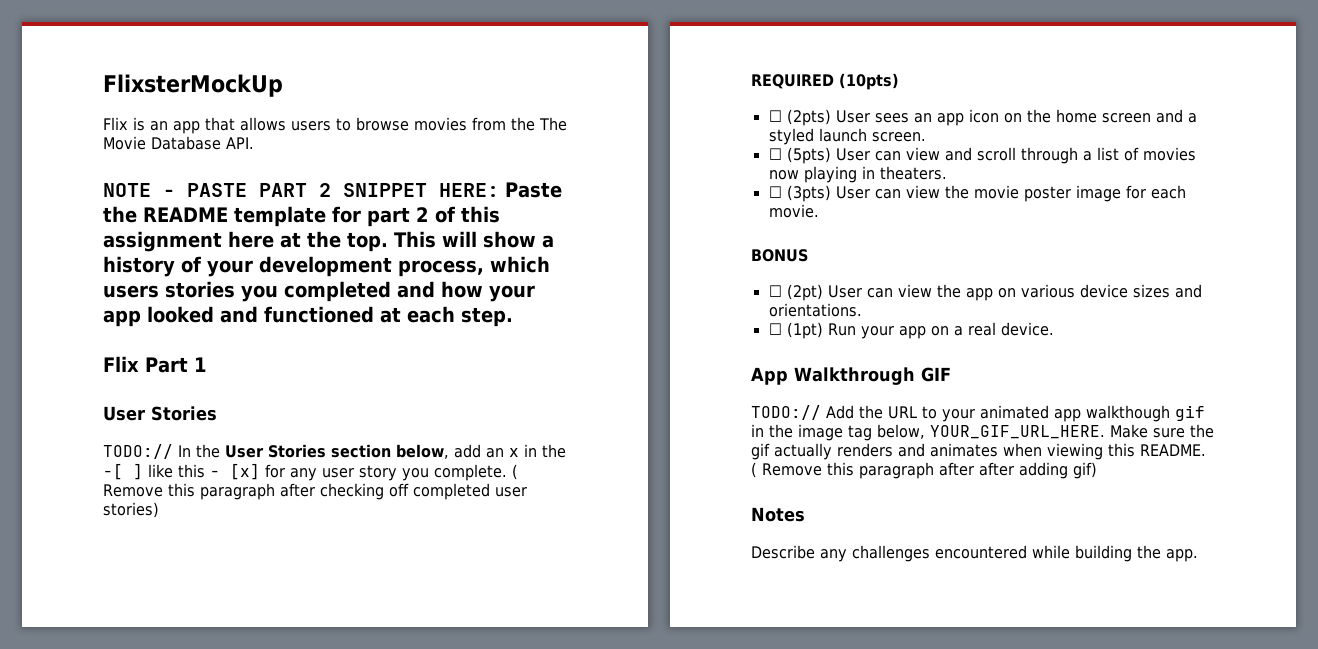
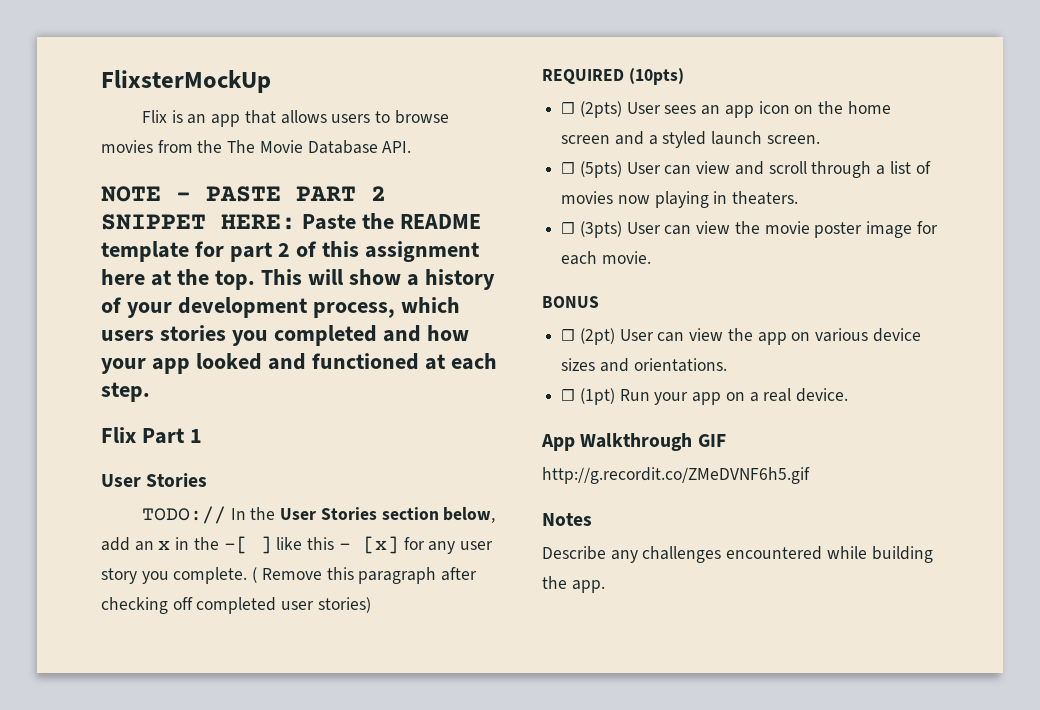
- TODO:// Add the URL to your animated app walkthough gif in the image tag below, YOUR_GIF_URL_HERE. Make sure the gif actually renders and animates when viewing this README. ( Remove this paragraph after after adding gif)
+ http://g.recordit.co/ZMeDVNF6h5.gif

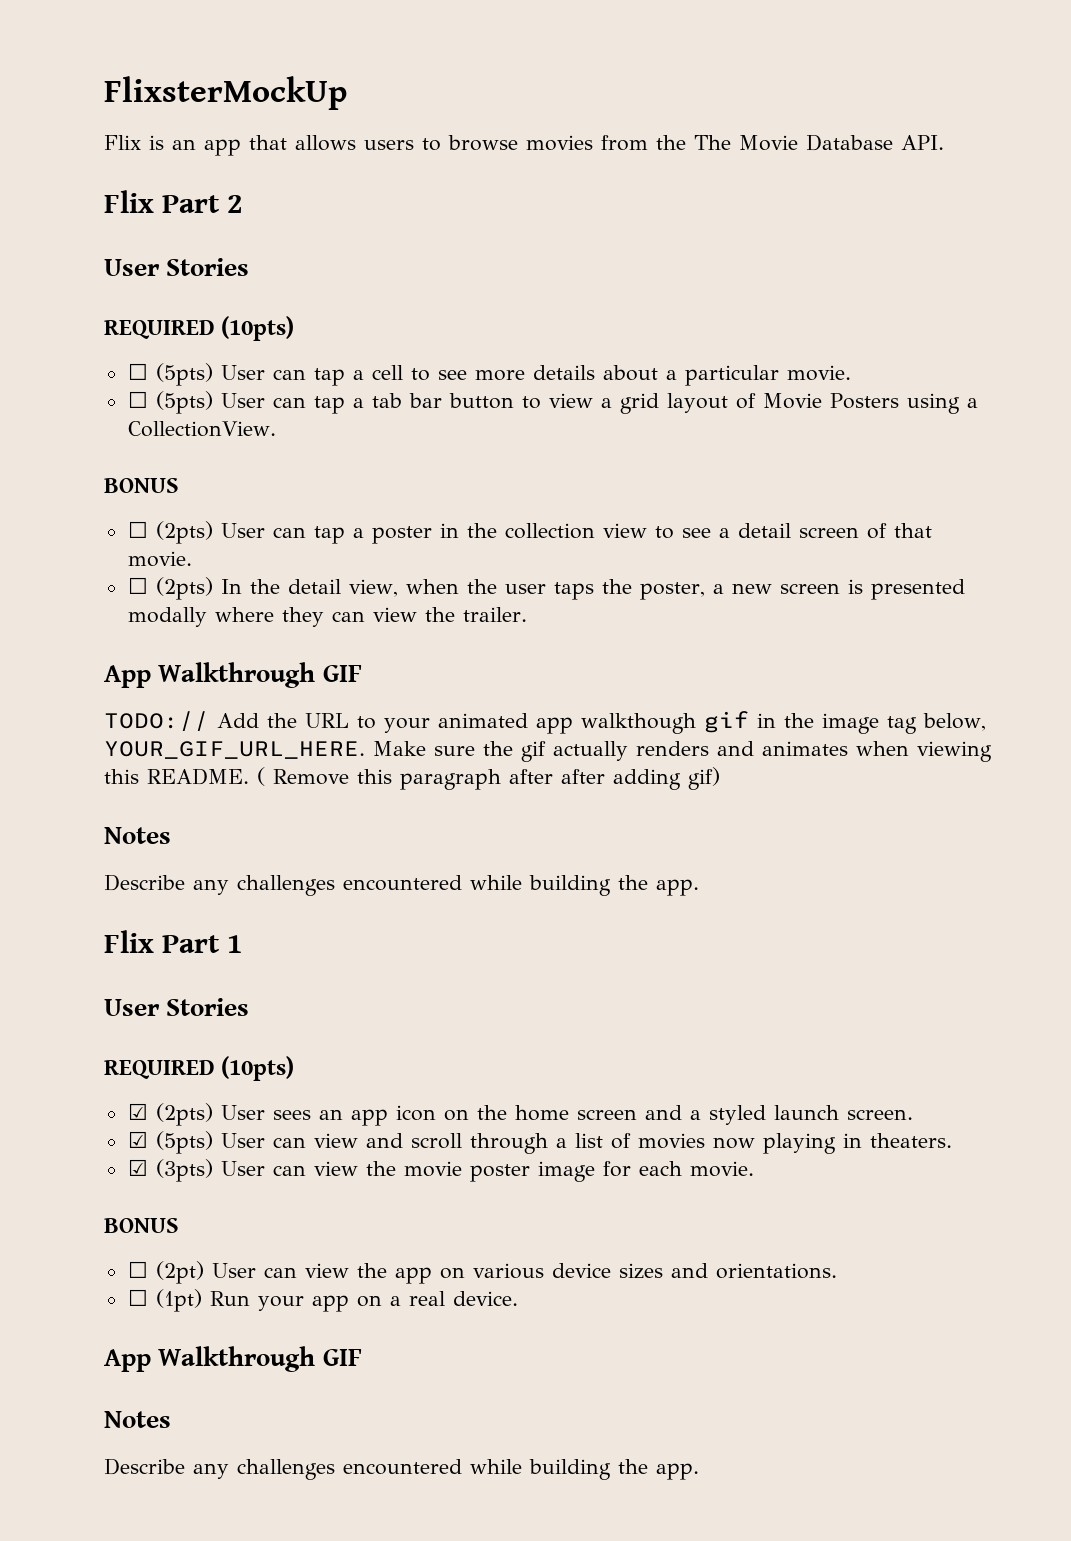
- NOTE - PASTE PART 2 SNIPPET HERE: Paste the README template for part 2 of this assignment here at the top. This will show a history of your development process, which users stories you completed and how your app looked and functioned at each step.
+ Flix Part 2
+ User Stories
+ REQUIRED (10pts)
+ ☐ (5pts) User can tap a cell to see more details about a particular movie.
+ ☐ (5pts) User can tap a tab bar button to view a grid layout of Movie Posters using a CollectionView.
+ BONUS
+ ☐ (2pts) User can tap a poster in the collection view to see a detail screen of that movie.
+ ☐ (2pts) In the detail view, when the user taps the poster, a new screen is presented modally where they can view the trailer.
+ App Walkthrough GIF
+ TODO:// Add the URL to your animated app walkthough gif in the image tag below, YOUR_GIF_URL_HERE. Make sure the gif actually renders and animates when viewing this README. ( Remove this paragraph after after adding gif)
+ Notes
+ Describe any challenges encountered while building the app.
  Flix Part 1
  User Stories
- TODO:// In the User Stories section below, add an x in the -[ ] like this - [x] for any user story you complete. ( Remove this paragraph after checking off completed user stories)
  REQUIRED (10pts)
- ☐ (2pts) User sees an app icon on the home screen and a styled launch screen.
+ ☑ (2pts) User sees an app icon on the home screen and a styled launch screen.
- ☐ (5pts) User can view and scroll through a list of movies now playing in theaters.
+ ☑ (5pts) User can view and scroll through a list of movies now playing in theaters.
- ☐ (3pts) User can view the movie poster image for each movie.
+ ☑ (3pts) User can view the movie poster image for each movie.
- http://g.recordit.co/ZMeDVNF6h5.gif

